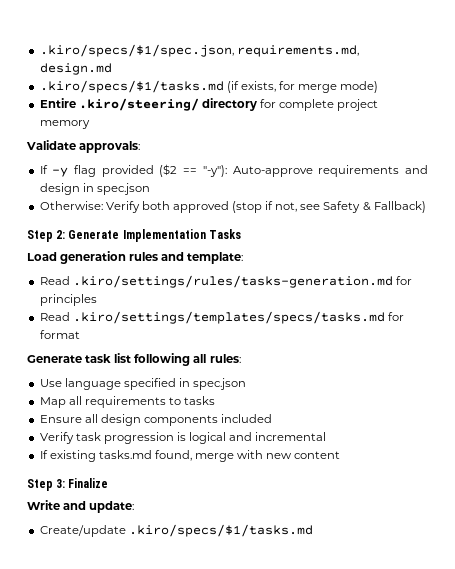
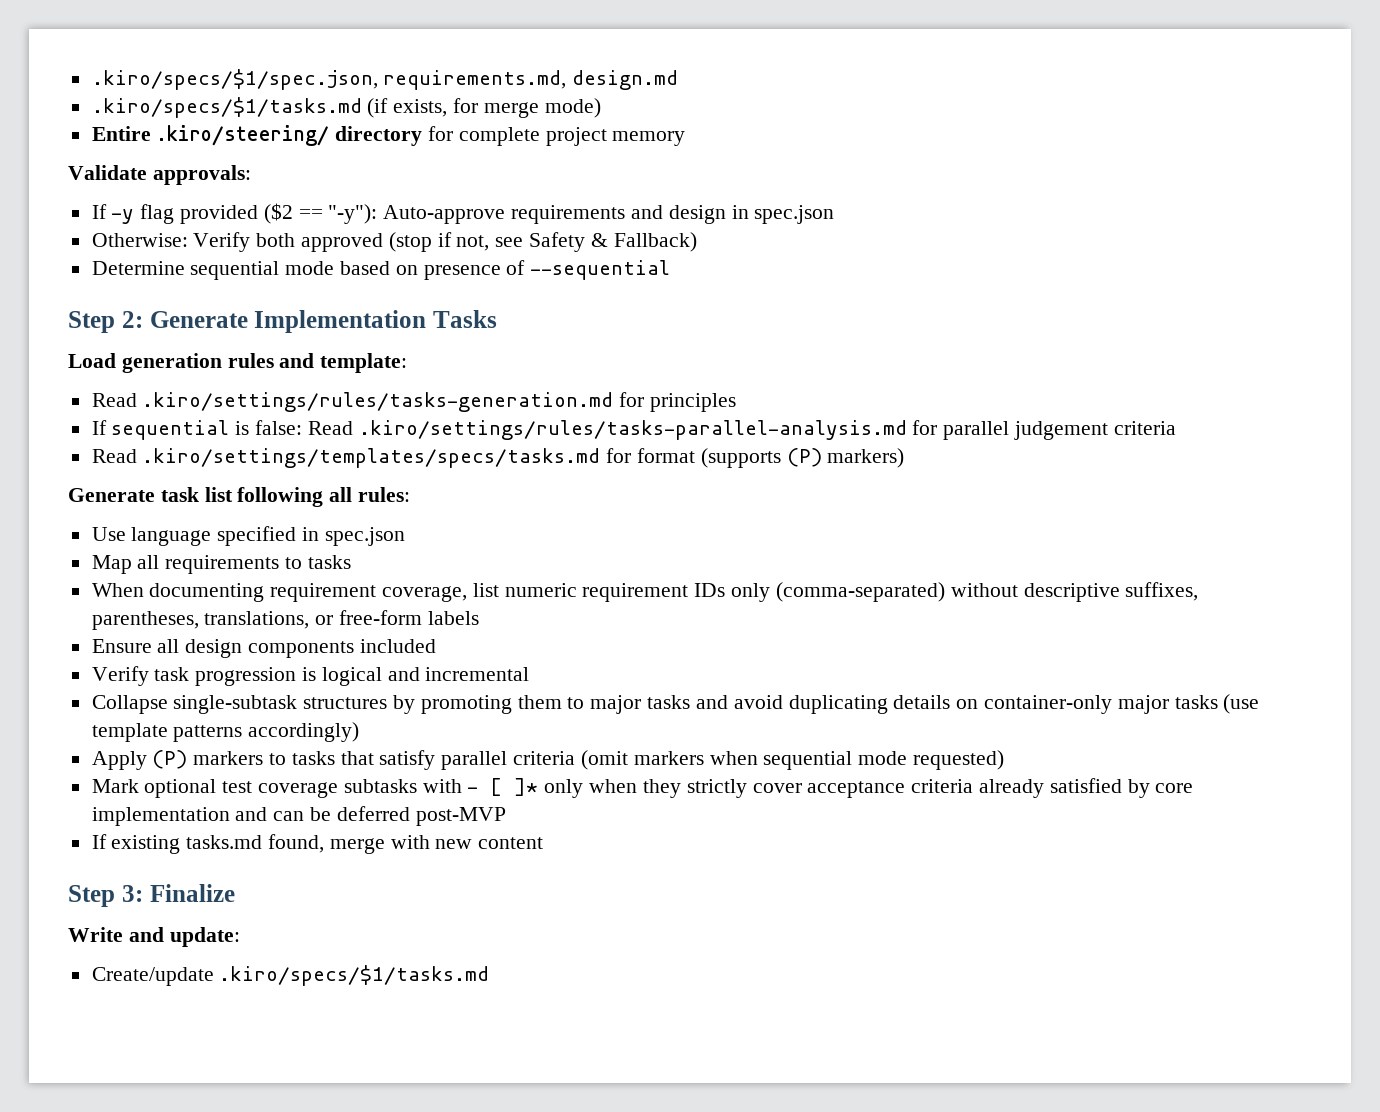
+ Determine sequential mode based on presence of --sequential
+ If sequential is false: Read .kiro/settings/rules/tasks-parallel-analysis.md for parallel judgement criteria
- Read .kiro/settings/templates/specs/tasks.md for format
+ Read .kiro/settings/templates/specs/tasks.md for format (supports (P) markers)
+ When documenting requirement coverage, list numeric requirement IDs only (comma-separated) without descriptive suffixes, parentheses, translations, or free-form labels
+ Collapse single-subtask structures by promoting them to major tasks and avoid duplicating details on container-only major tasks (use template patterns accordingly)
+ Apply (P) markers to tasks that satisfy parallel criteria (omit markers when sequential mode requested)
+ Mark optional test coverage subtasks with - [ ]* only when they strictly cover acceptance criteria already satisfied by core implementation and can be deferred post-MVP

